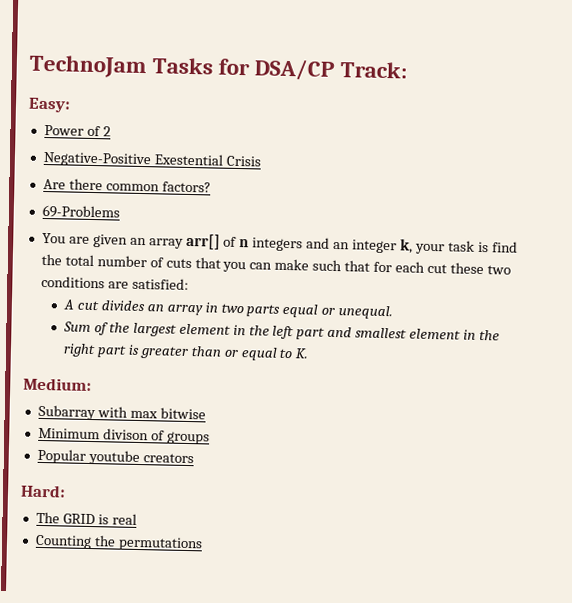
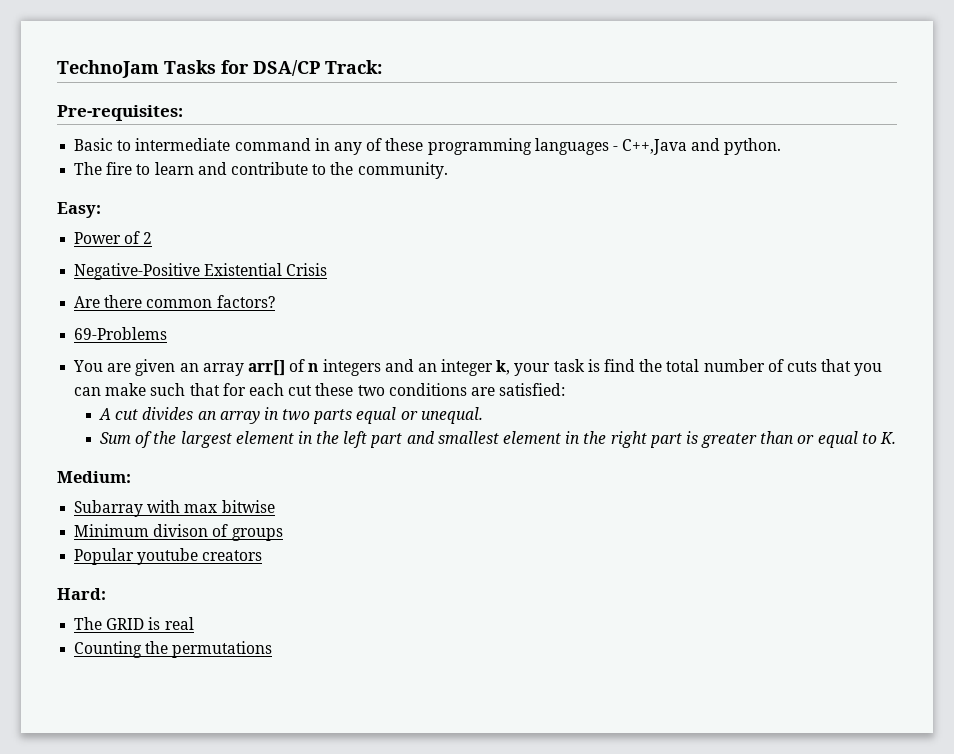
+ Pre-requisites:
+ Basic to intermediate command in any of these programming languages - C++,Java and python.
+ The fire to learn and contribute to the community.
- Negative-Positive Exestential Crisis
+ Negative-Positive Existential Crisis

